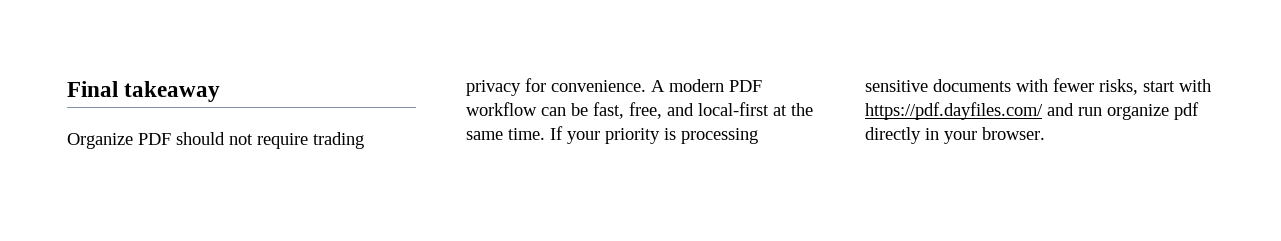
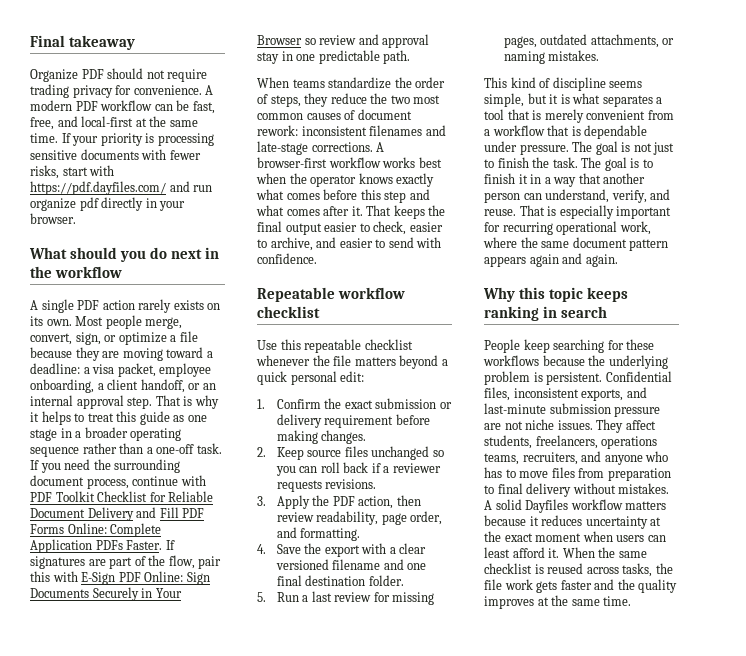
+ What should you do next in the workflow
+ A single PDF action rarely exists on its own. Most people merge, convert, sign, or optimize a file because they are moving toward a deadline: a visa packet, employee onboarding, a client handoff, or an internal approval step. That is why it helps to treat this guide as one stage in a broader operating sequence rather than a one-off task. If you need the surrounding document process, continue with PDF Toolkit Checklist for Reliable Document Delivery and Fill PDF Forms Online: Complete Application PDFs Faster. If signatures are part of the flow, pair this with E-Sign PDF Online: Sign Documents Securely in Your Browser so review and approval stay in one predictable path.
+ When teams standardize the order of steps, they reduce the two most common causes of document rework: inconsistent filenames and late-stage corrections. A browser-first workflow works best when the operator knows exactly what comes before this step and what comes after it. That keeps the final output easier to check, easier to archive, and easier to send with confidence.
+ Repeatable workflow checklist
+ Use this repeatable checklist whenever the file matters beyond a quick personal edit:
+ 1. Confirm the exact submission or delivery requirement before making changes.
+ 2. Keep source files unchanged so you can roll back if a reviewer requests revisions.
+ 3. Apply the PDF action, then review readability, page order, and formatting.
+ 4. Save the export with a clear versioned filename and one final destination folder.
+ 5. Run a last review for missing pages, outdated attachments, or naming mistakes.
+ This kind of discipline seems simple, but it is what separates a tool that is merely convenient from a workflow that is dependable under pressure. The goal is not just to finish the task. The goal is to finish it in a way that another person can understand, verify, and reuse. That is especially important for recurring operational work, where the same document pattern appears again and again.
+ Why this topic keeps ranking in search
+ People keep searching for these workflows because the underlying problem is persistent. Confidential files, inconsistent exports, and last-minute submission pressure are not niche issues. They affect students, freelancers, operations teams, recruiters, and anyone who has to move files from preparation to final delivery without mistakes. A solid Dayfiles workflow matters because it reduces uncertainty at the exact moment when users can least afford it. When the same checklist is reused across tasks, the file work gets faster and the quality improves at the same time.

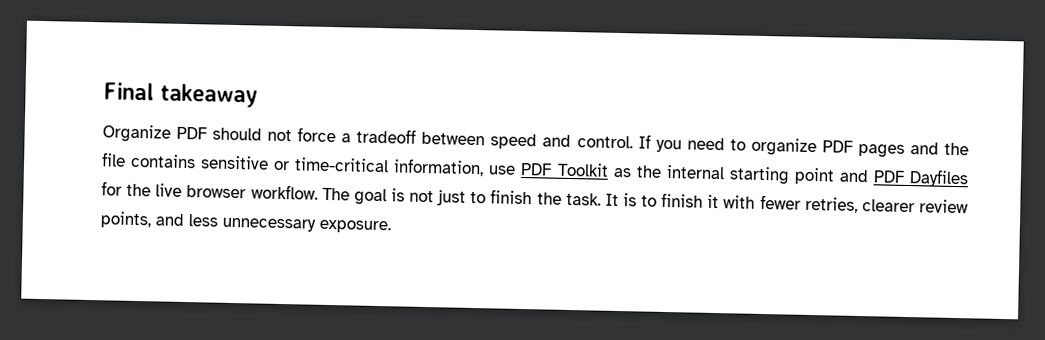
- Organize PDF should not require trading privacy for convenience. A modern PDF workflow can be fast, free, and local-first at the same time. If your priority is processing sensitive documents with fewer risks, start with https://pdf.dayfiles.com/ and run organize pdf directly in your browser.
- What should you do next in the workflow
- A single PDF action rarely exists on its own. Most people merge, convert, sign, or optimize a file because they are moving toward a deadline: a visa packet, employee onboarding, a client handoff, or an internal approval step. That is why it helps to treat this guide as one stage in a broader operating sequence rather than a one-off task. If you need the surrounding document process, continue with PDF Toolkit Checklist for Reliable Document Delivery and Fill PDF Forms Online: Complete Application PDFs Faster. If signatures are part of the flow, pair this with E-Sign PDF Online: Sign Documents Securely in Your Browser so review and approval stay in one predictable path.
- When teams standardize the order of steps, they reduce the two most common causes of document rework: inconsistent filenames and late-stage corrections. A browser-first workflow works best when the operator knows exactly what comes before this step and what comes after it. That keeps the final output easier to check, easier to archive, and easier to send with confidence.
- Repeatable workflow checklist
- Use this repeatable checklist whenever the file matters beyond a quick personal edit:
- 1. Confirm the exact submission or delivery requirement before making changes.
- 2. Keep source files unchanged so you can roll back if a reviewer requests revisions.
- 3. Apply the PDF action, then review readability, page order, and formatting.
- 4. Save the export with a clear versioned filename and one final destination folder.
- 5. Run a last review for missing pages, outdated attachments, or naming mistakes.
- This kind of discipline seems simple, but it is what separates a tool that is merely convenient from a workflow that is dependable under pressure.
+ Organize PDF should not force a tradeoff between speed and control. If you need to organize PDF pages and the file contains sensitive or time-critical information, use PDF Toolkit as the internal starting point and PDF Dayfiles for the live browser workflow.
- The goal is to finish it in a way that another person can understand, verify, and reuse. That is especially important for recurring operational work, where the same document pattern appears again and again.
- Why this topic keeps ranking in search
- People keep searching for these workflows because the underlying problem is persistent. Confidential files, inconsistent exports, and last-minute submission pressure are not niche issues. They affect students, freelancers, operations teams, recruiters, and anyone who has to move files from preparation to final delivery without mistakes. A solid Dayfiles workflow matters because it reduces uncertainty at the exact moment when users can least afford it. When the same checklist is reused across tasks, the file work gets faster and the quality improves at the same time.
+ It is to finish it with fewer retries, clearer review points, and less unnecessary exposure.

